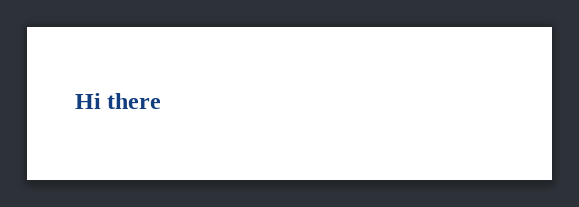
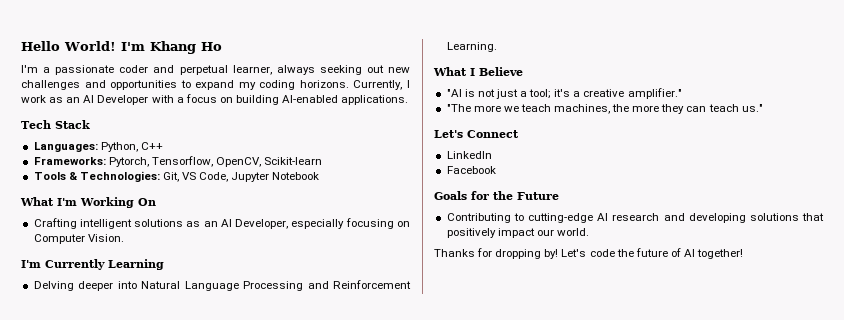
- Hi there
+ Hello World! I'm Khang Ho
+ I'm a passionate coder and perpetual learner, always seeking out new challenges and opportunities to expand my coding horizons. Currently, I work as an AI Developer with a focus on building AI-enabled applications.
+ Tech Stack
+ Languages: Python, C++
+ Frameworks: Pytorch, Tensorflow, OpenCV, Scikit-learn
+ Tools & Technologies: Git, VS Code, Jupyter Notebook
+ What I'm Working On
+ Crafting intelligent solutions as an AI Developer, especially focusing on Computer Vision.
+ I'm Currently Learning
+ Delving deeper into Natural Language Processing and Reinforcement Learning.
+ What I Believe
+ "AI is not just a tool; it's a creative amplifier."
+ "The more we teach machines, the more they can teach us."
+ Let's Connect
+ LinkedIn
+ Facebook
+ Goals for the Future
+ Contributing to cutting-edge AI research and developing solutions that positively impact our world.
+ Thanks for dropping by! Let's code the future of AI together!

